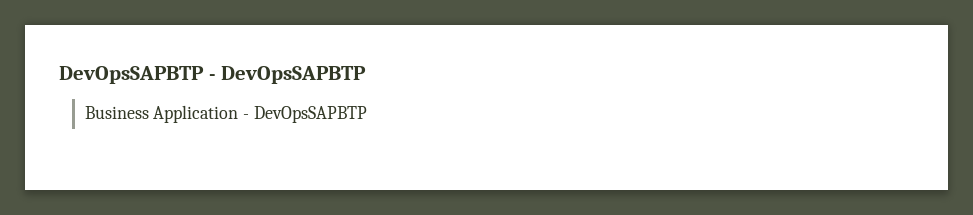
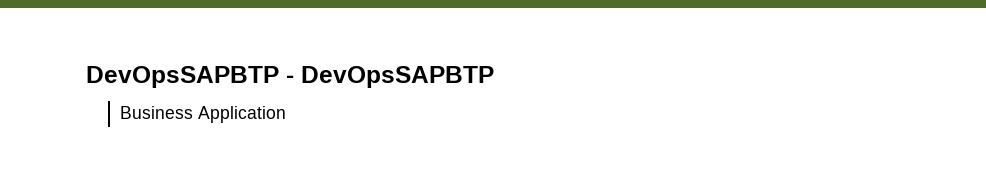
- Business Application - DevOpsSAPBTP
+ Business Application

